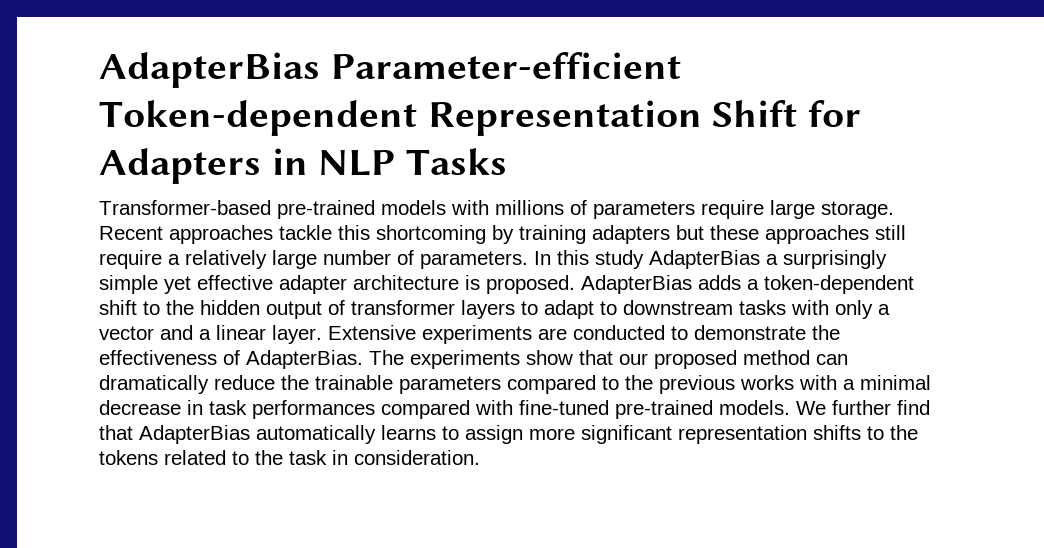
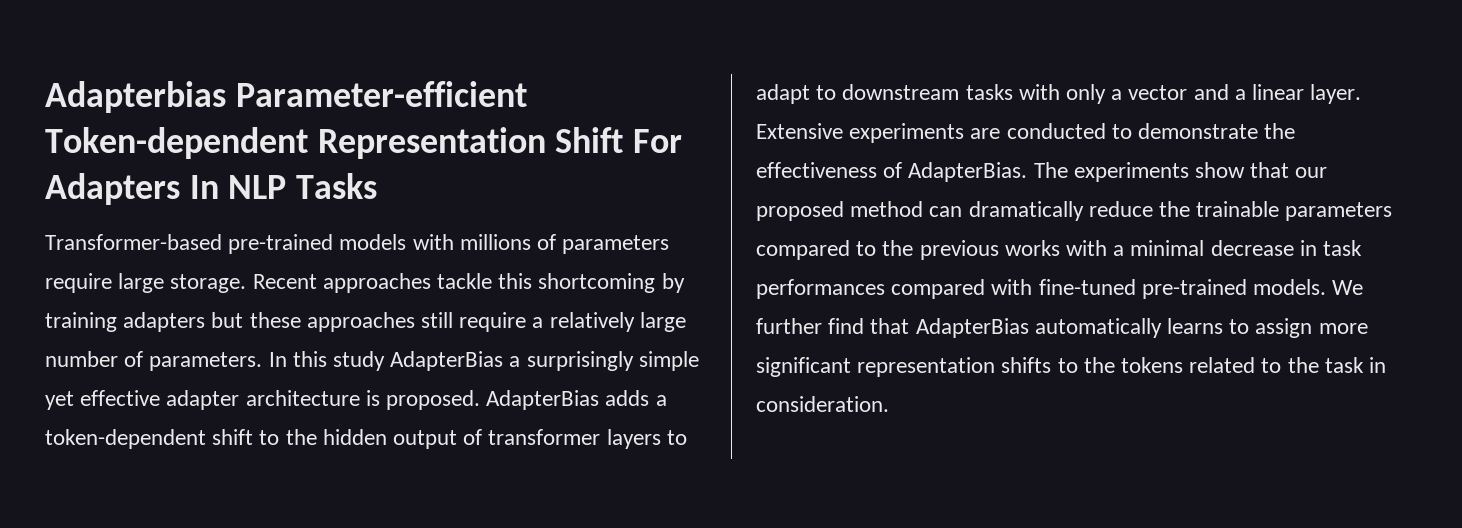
- AdapterBias Parameter-efficient Token-dependent Representation Shift for Adapters in NLP Tasks
+ Adapterbias Parameter-efficient Token-dependent Representation Shift For Adapters In NLP Tasks

